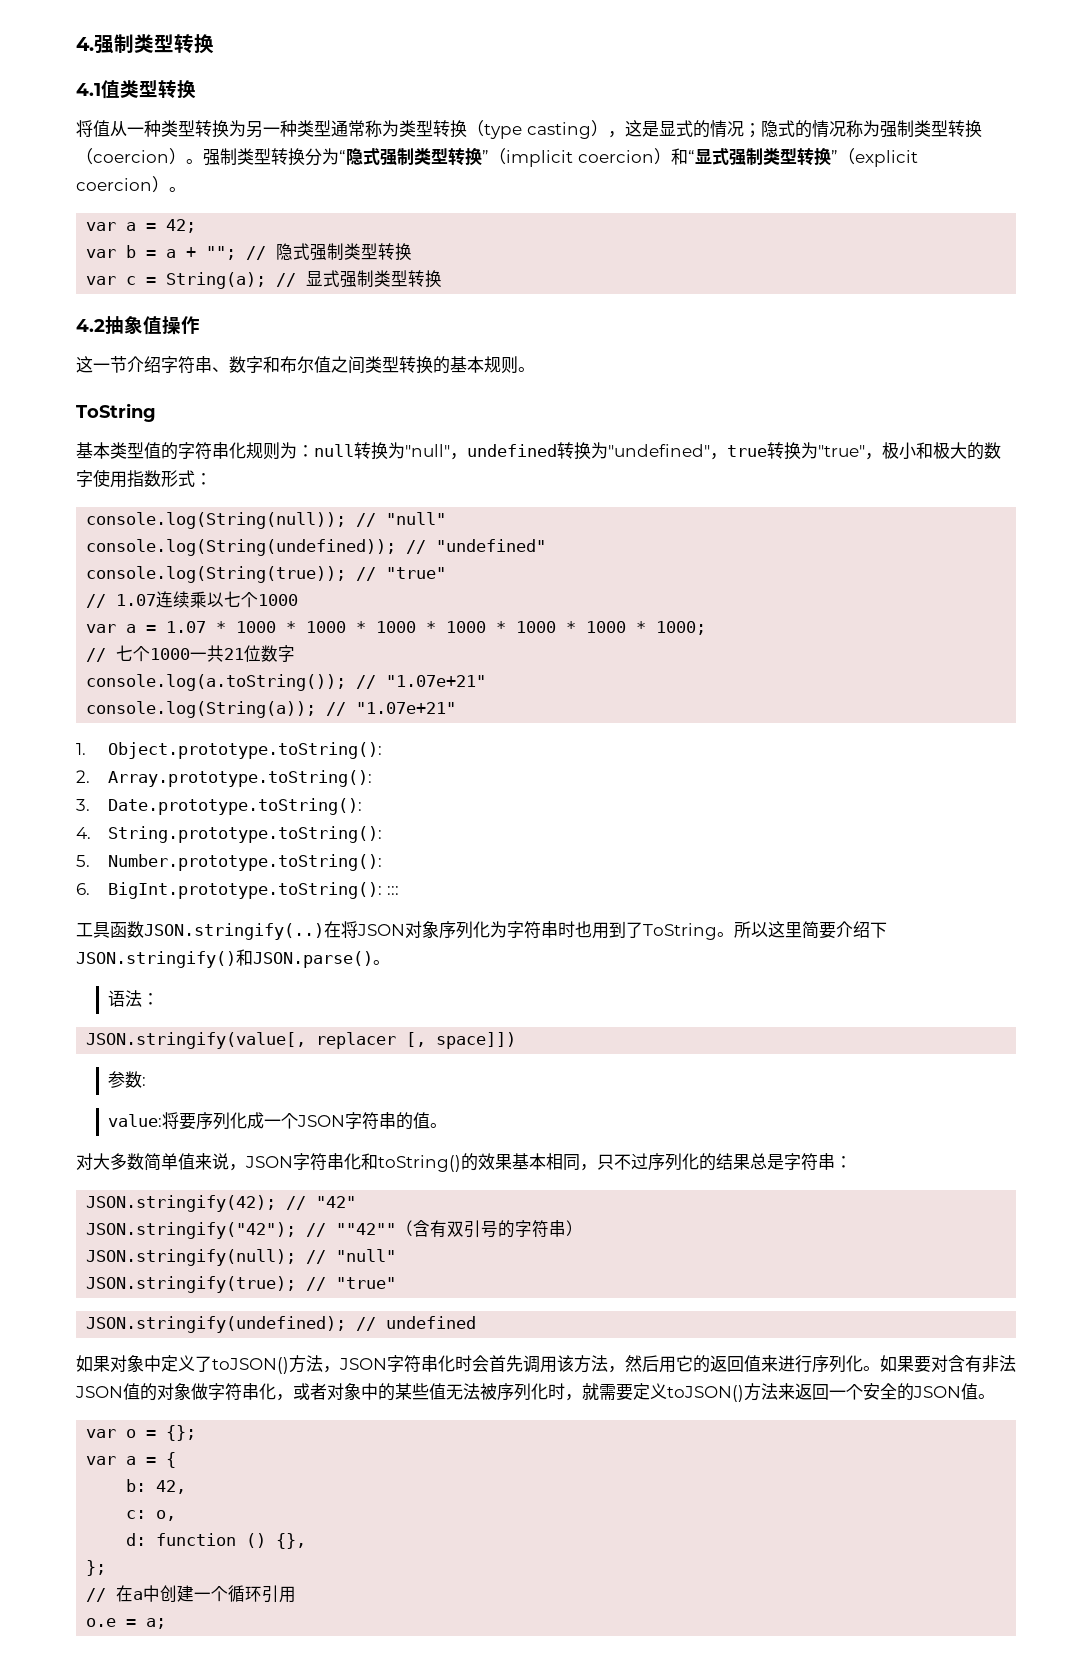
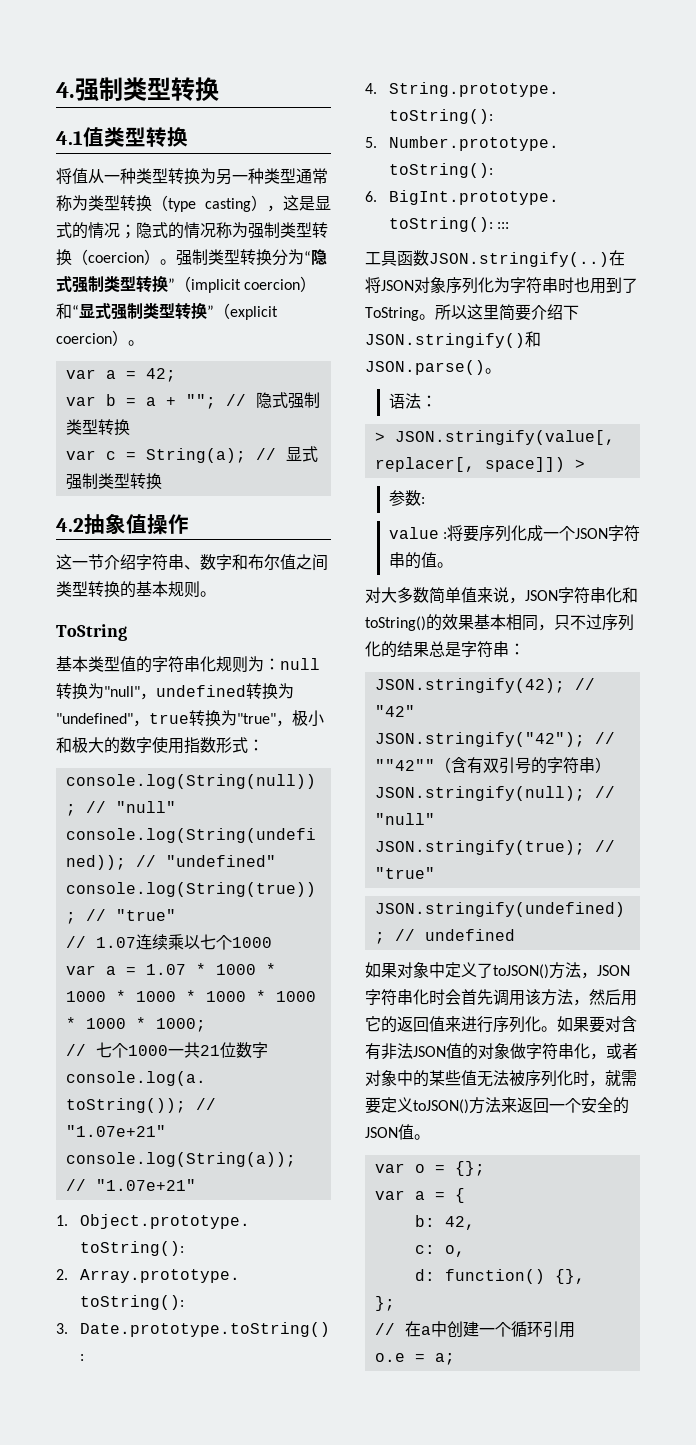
- JSON.stringify(value[, replacer [, space]])
+ > JSON.stringify(value[, replacer[, space]]) >
- value:将要序列化成一个JSON字符串的值。
+ value :将要序列化成一个JSON字符串的值。
- d: function () {},
+ d: function() {},

